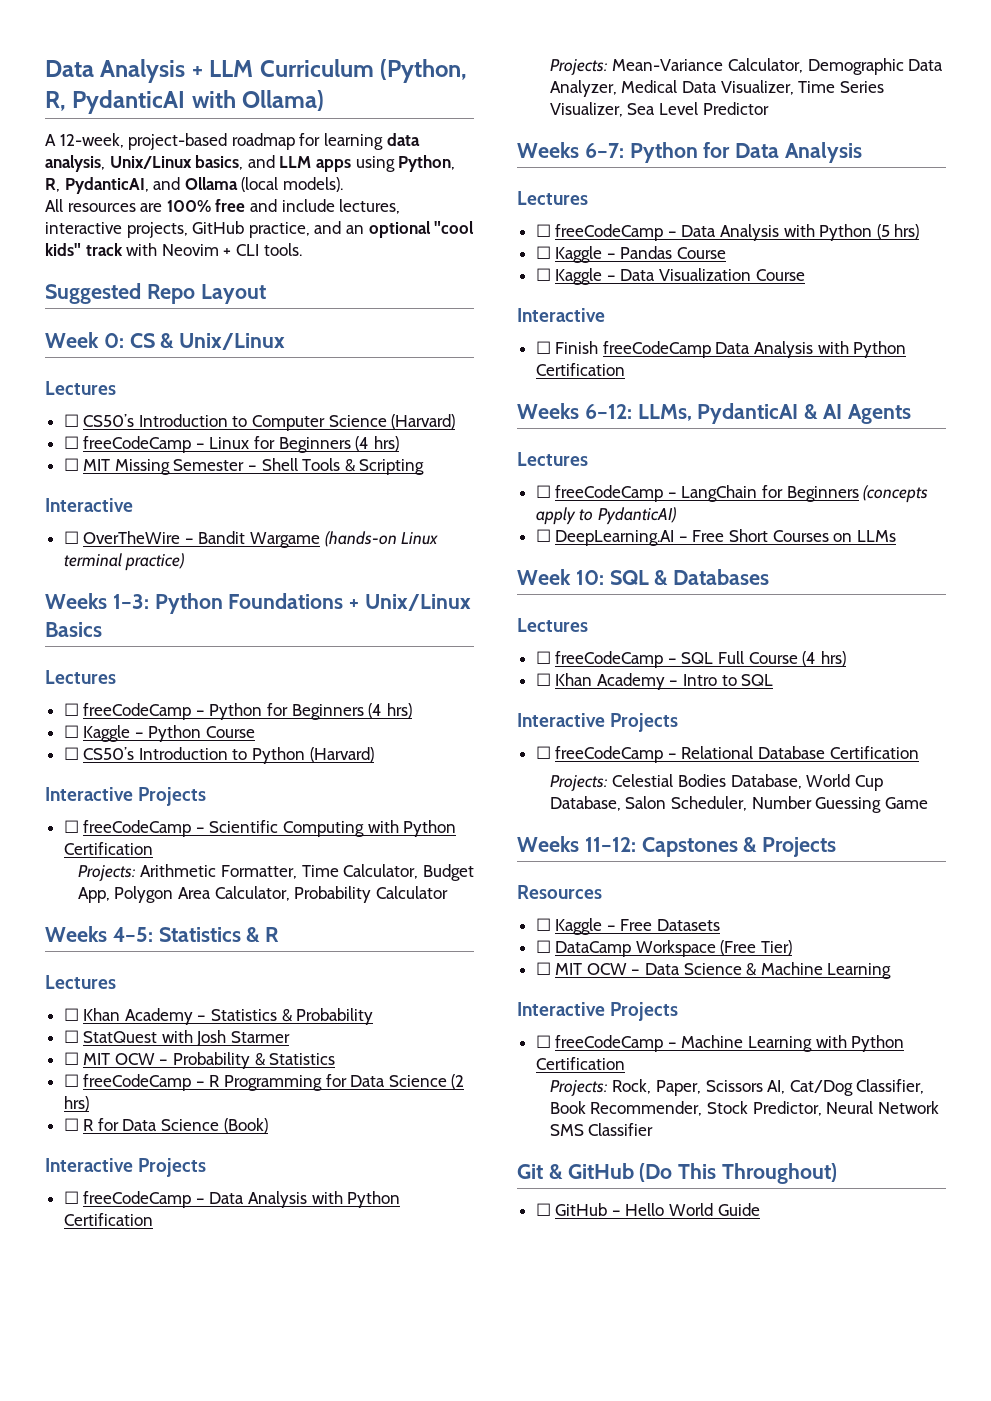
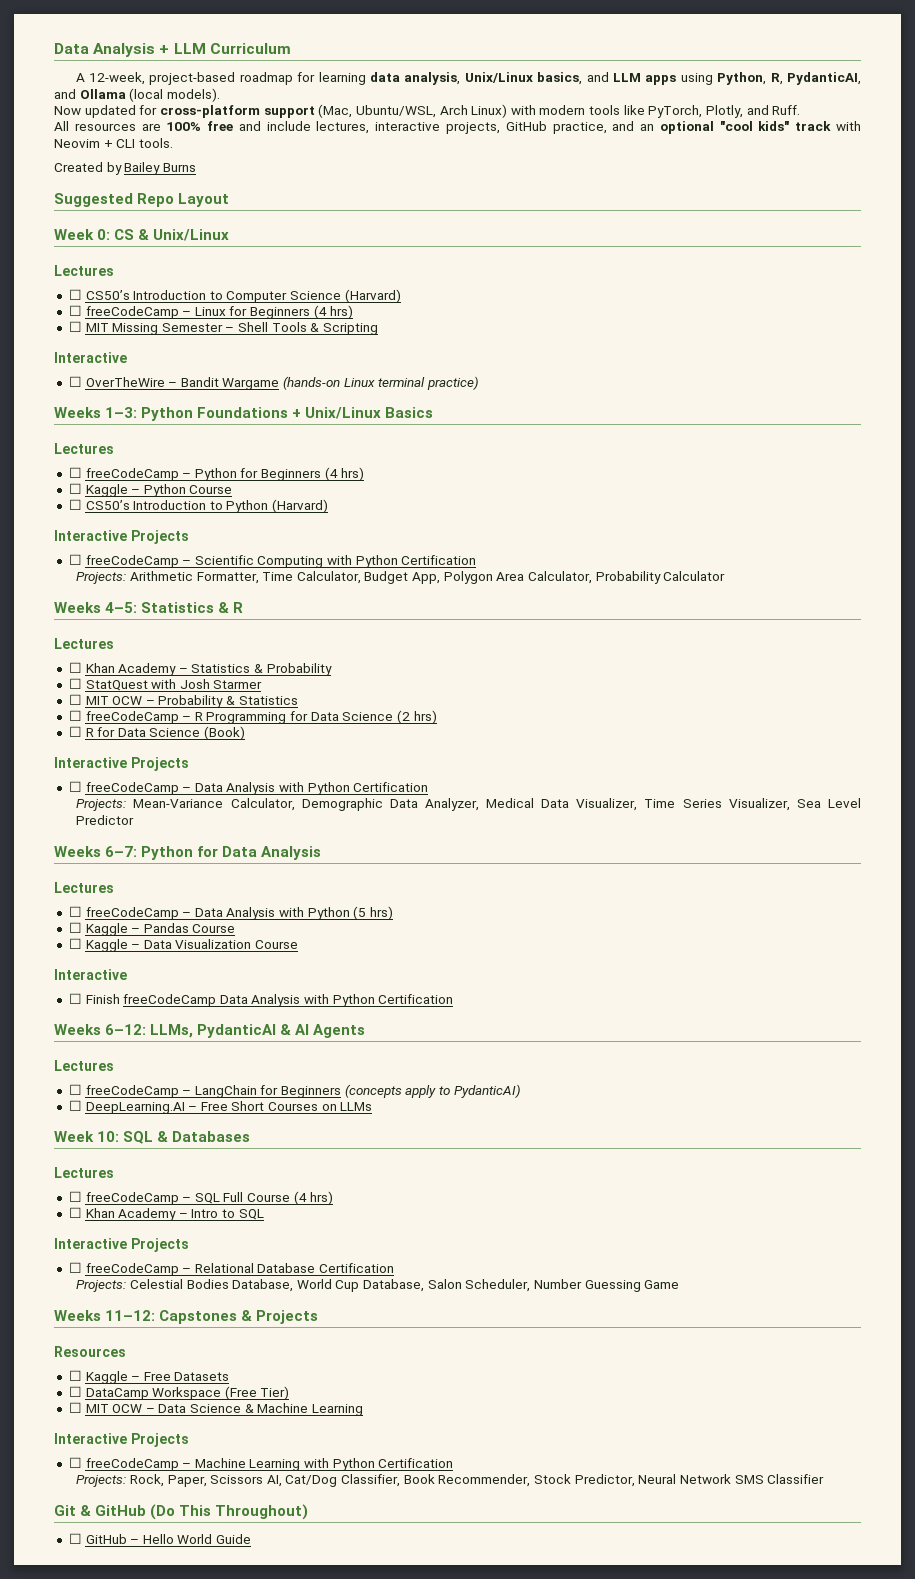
- Data Analysis + LLM Curriculum (Python, R, PydanticAI with Ollama)
+ Data Analysis + LLM Curriculum
+ Now updated for cross-platform support (Mac, Ubuntu/WSL, Arch Linux) with modern tools like PyTorch, Plotly, and Ruff.
+ Created by Bailey Burns

